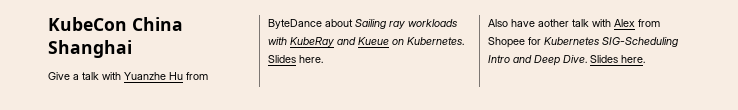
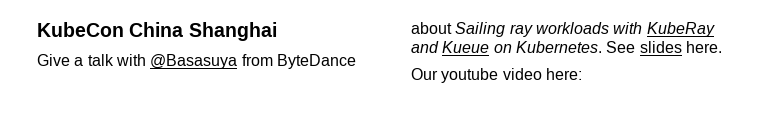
- Give a talk with Yuanzhe Hu from ByteDance about Sailing ray workloads with KubeRay and Kueue on Kubernetes. Slides here.
+ Give a talk with @Basasuya from ByteDance about Sailing ray workloads with KubeRay and Kueue on Kubernetes. See slides here.
- Also have aother talk with Alex from Shopee for Kubernetes SIG-Scheduling Intro and Deep Dive. Slides here.
+ Our youtube video here:

